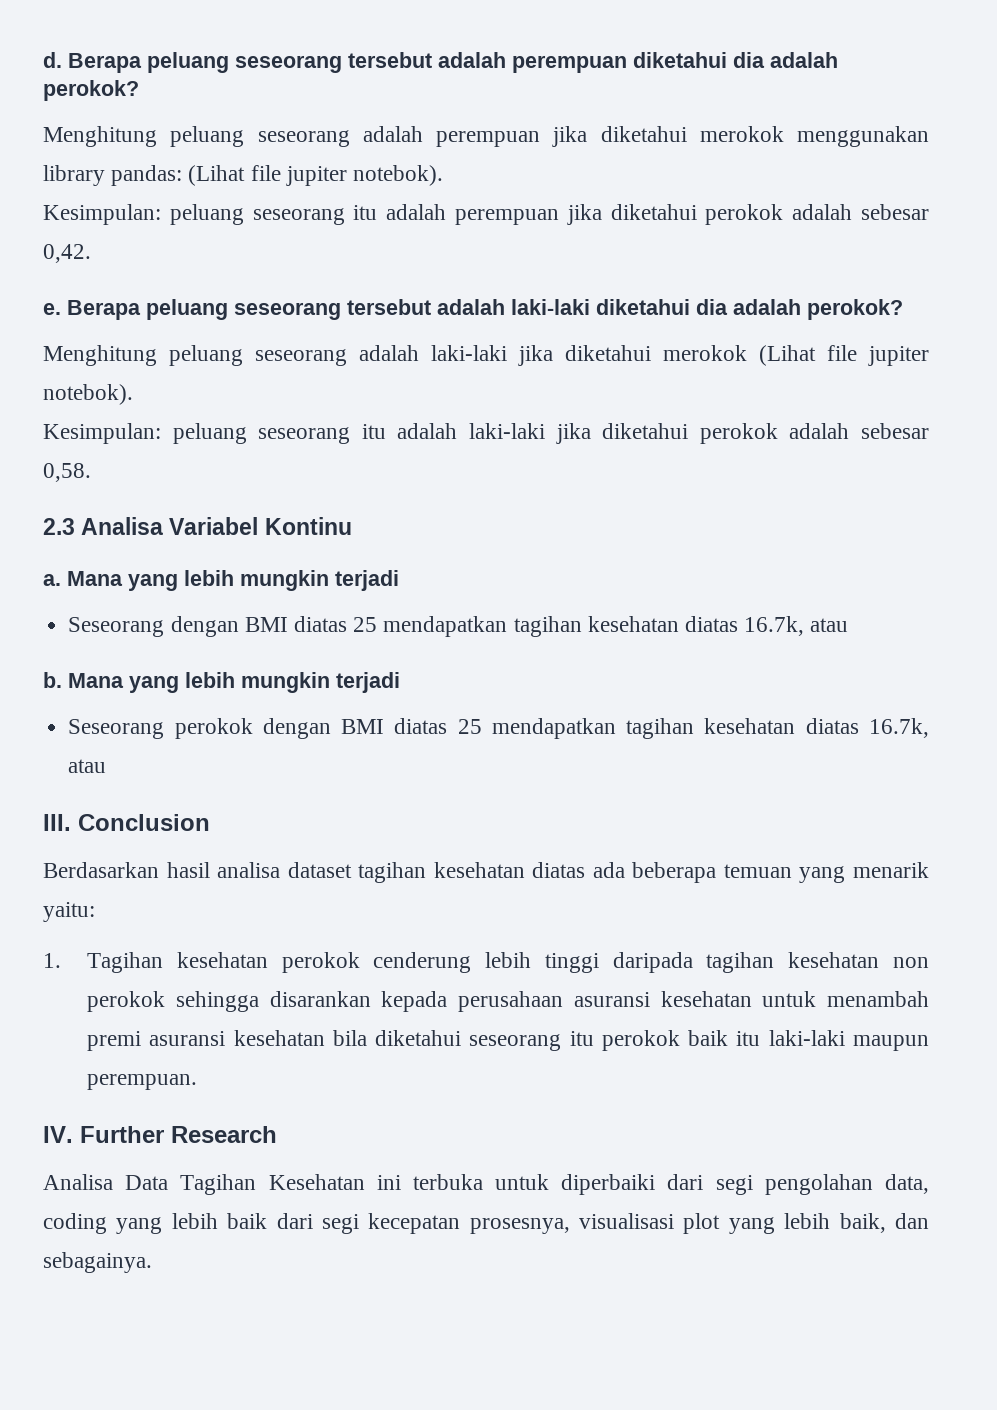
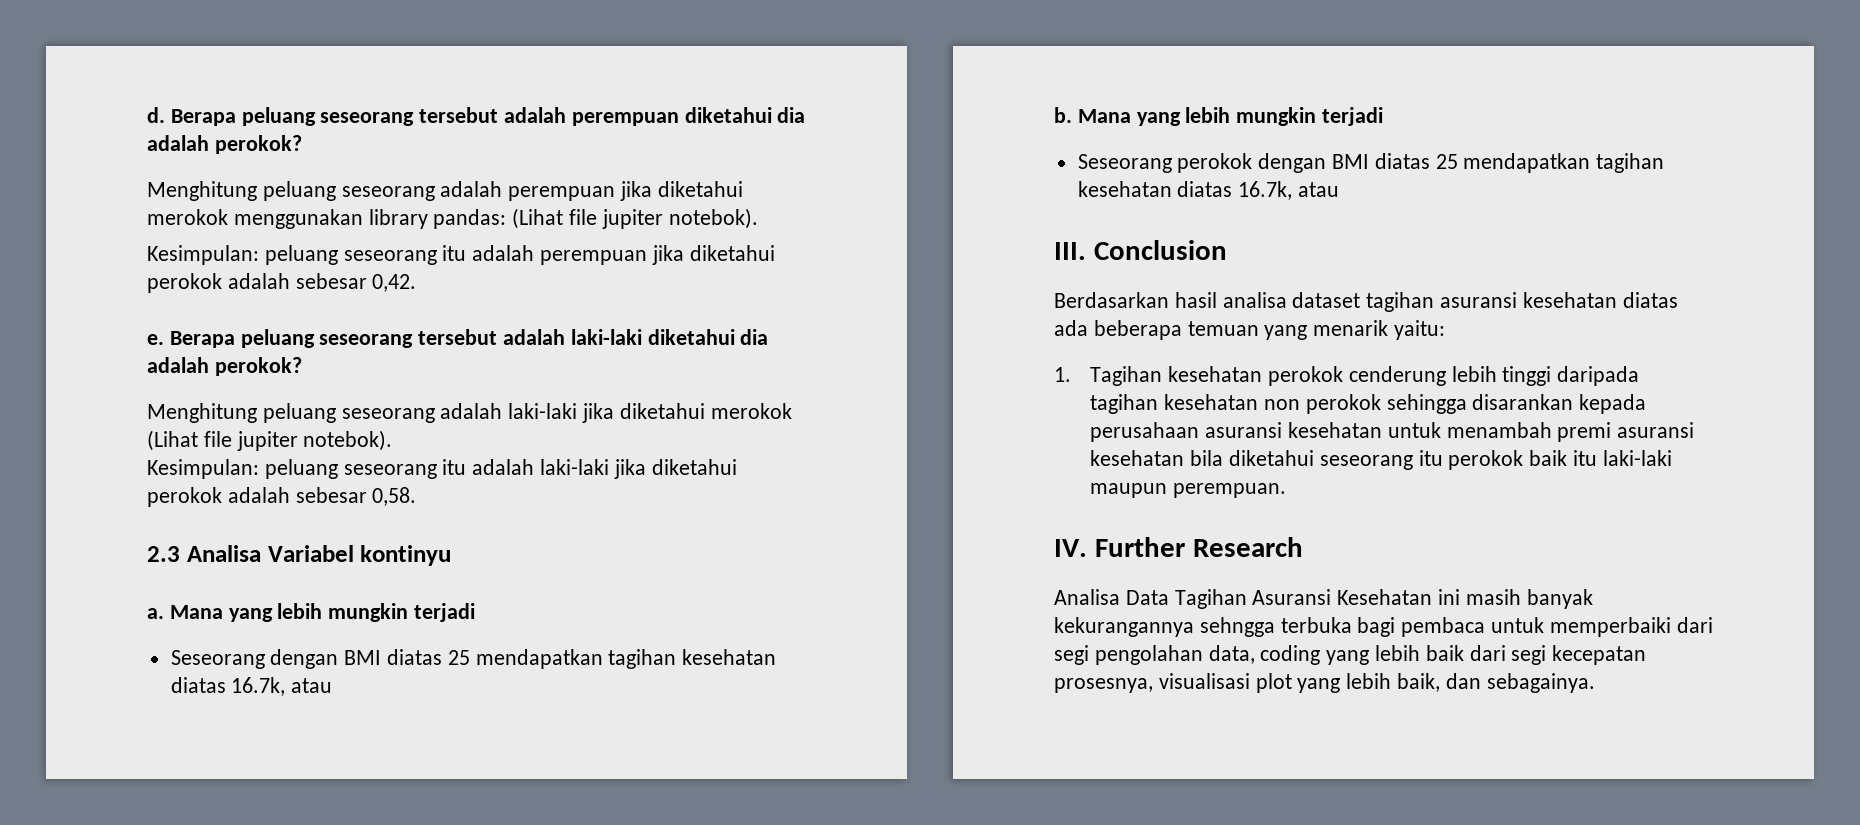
- 2.3 Analisa Variabel Kontinu
+ 2.3 Analisa Variabel kontinyu
- Berdasarkan hasil analisa dataset tagihan kesehatan diatas ada beberapa temuan yang menarik yaitu:
+ Berdasarkan hasil analisa dataset tagihan asuransi kesehatan diatas ada beberapa temuan yang menarik yaitu:
- Analisa Data Tagihan Kesehatan ini terbuka untuk diperbaiki dari segi pengolahan data, coding yang lebih baik dari segi kecepatan prosesnya, visualisasi plot yang lebih baik, dan sebagainya.
+ Analisa Data Tagihan Asuransi Kesehatan ini masih banyak kekurangannya sehngga terbuka bagi pembaca untuk memperbaiki dari segi pengolahan data, coding yang lebih baik dari segi kecepatan prosesnya, visualisasi plot yang lebih baik, dan sebagainya.

